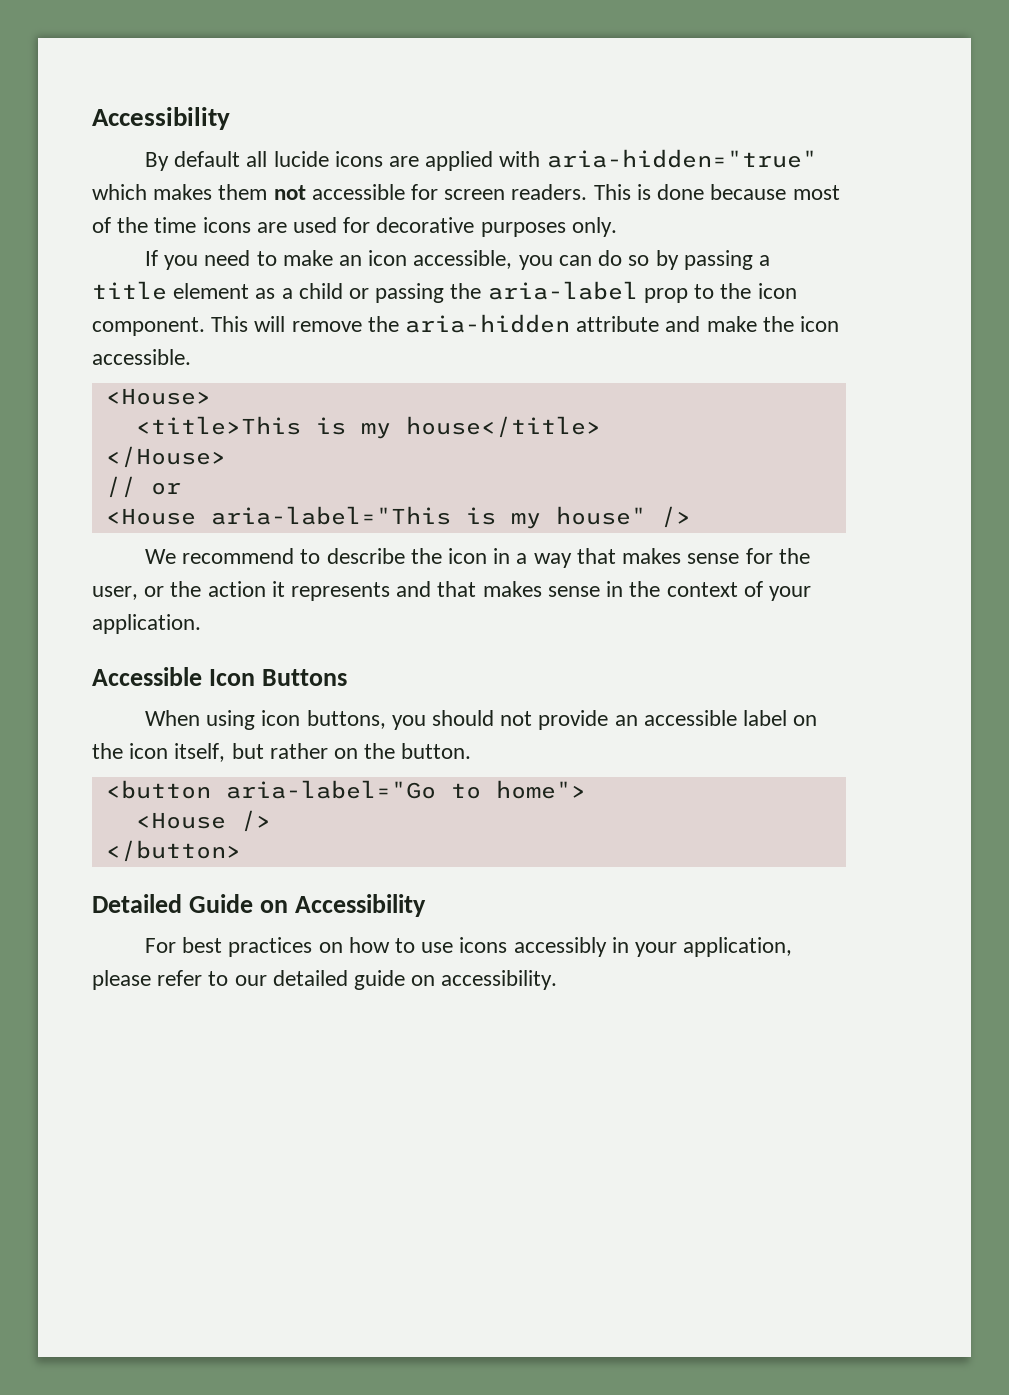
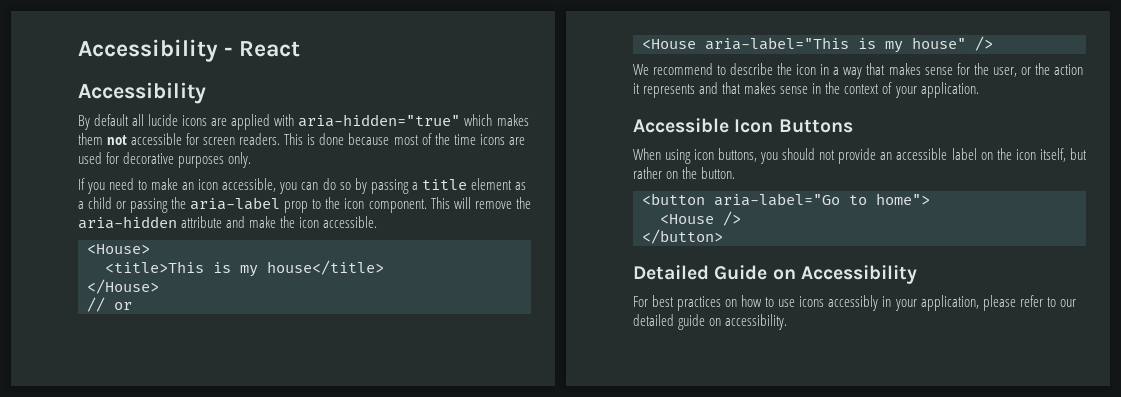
+ Accessibility - React

